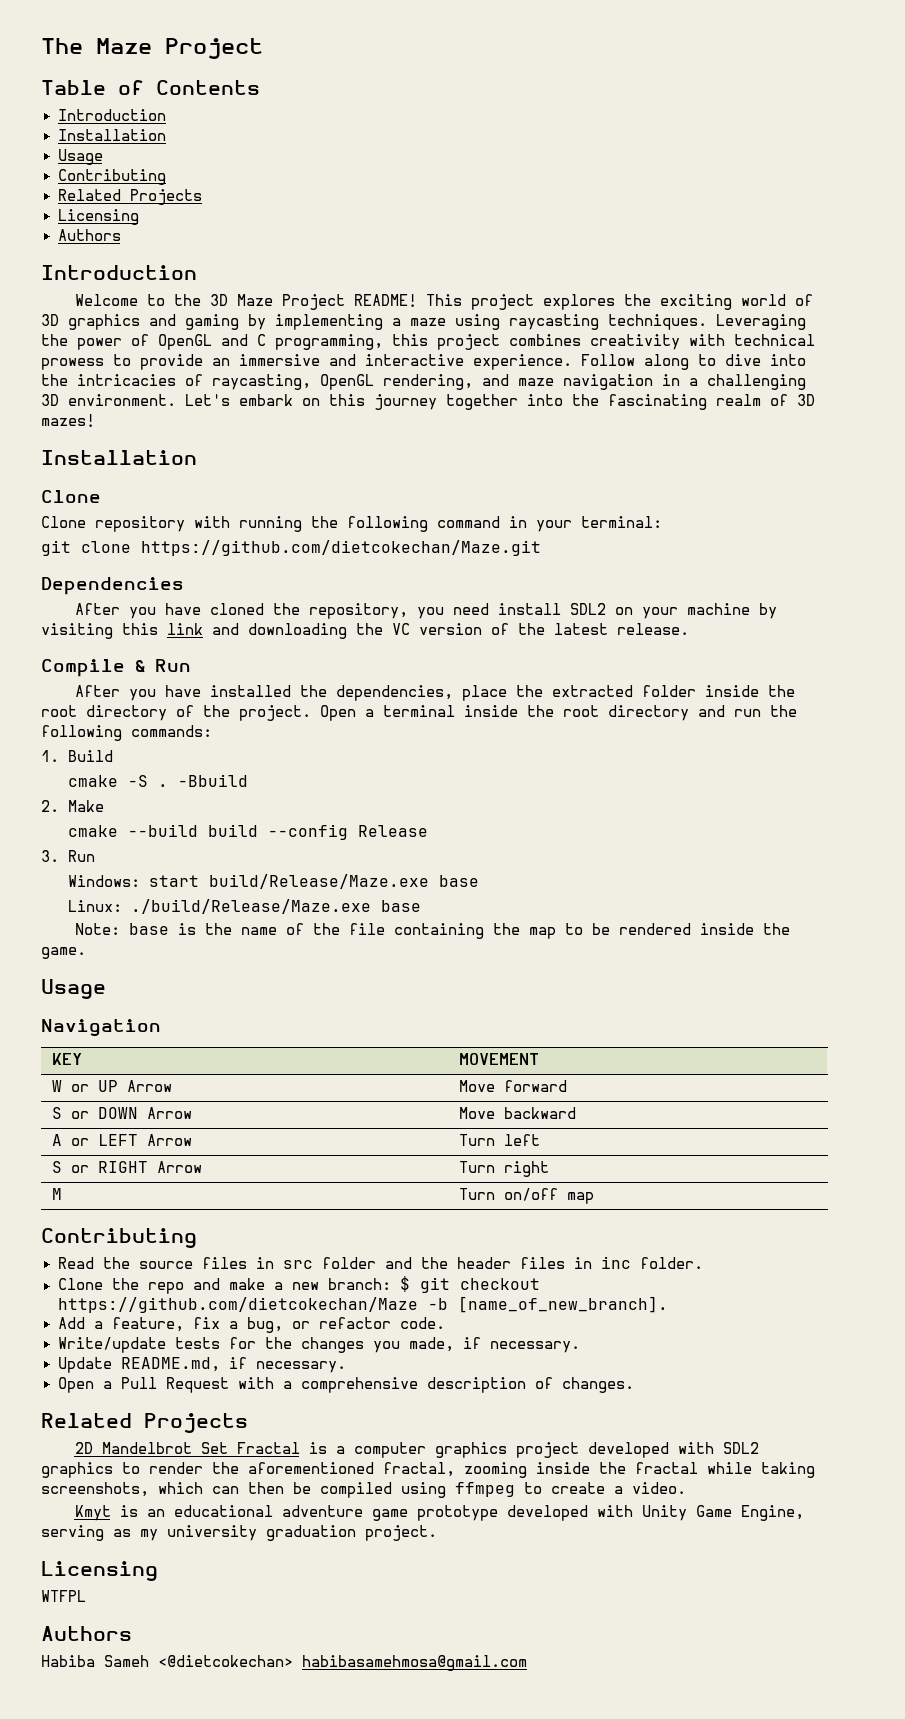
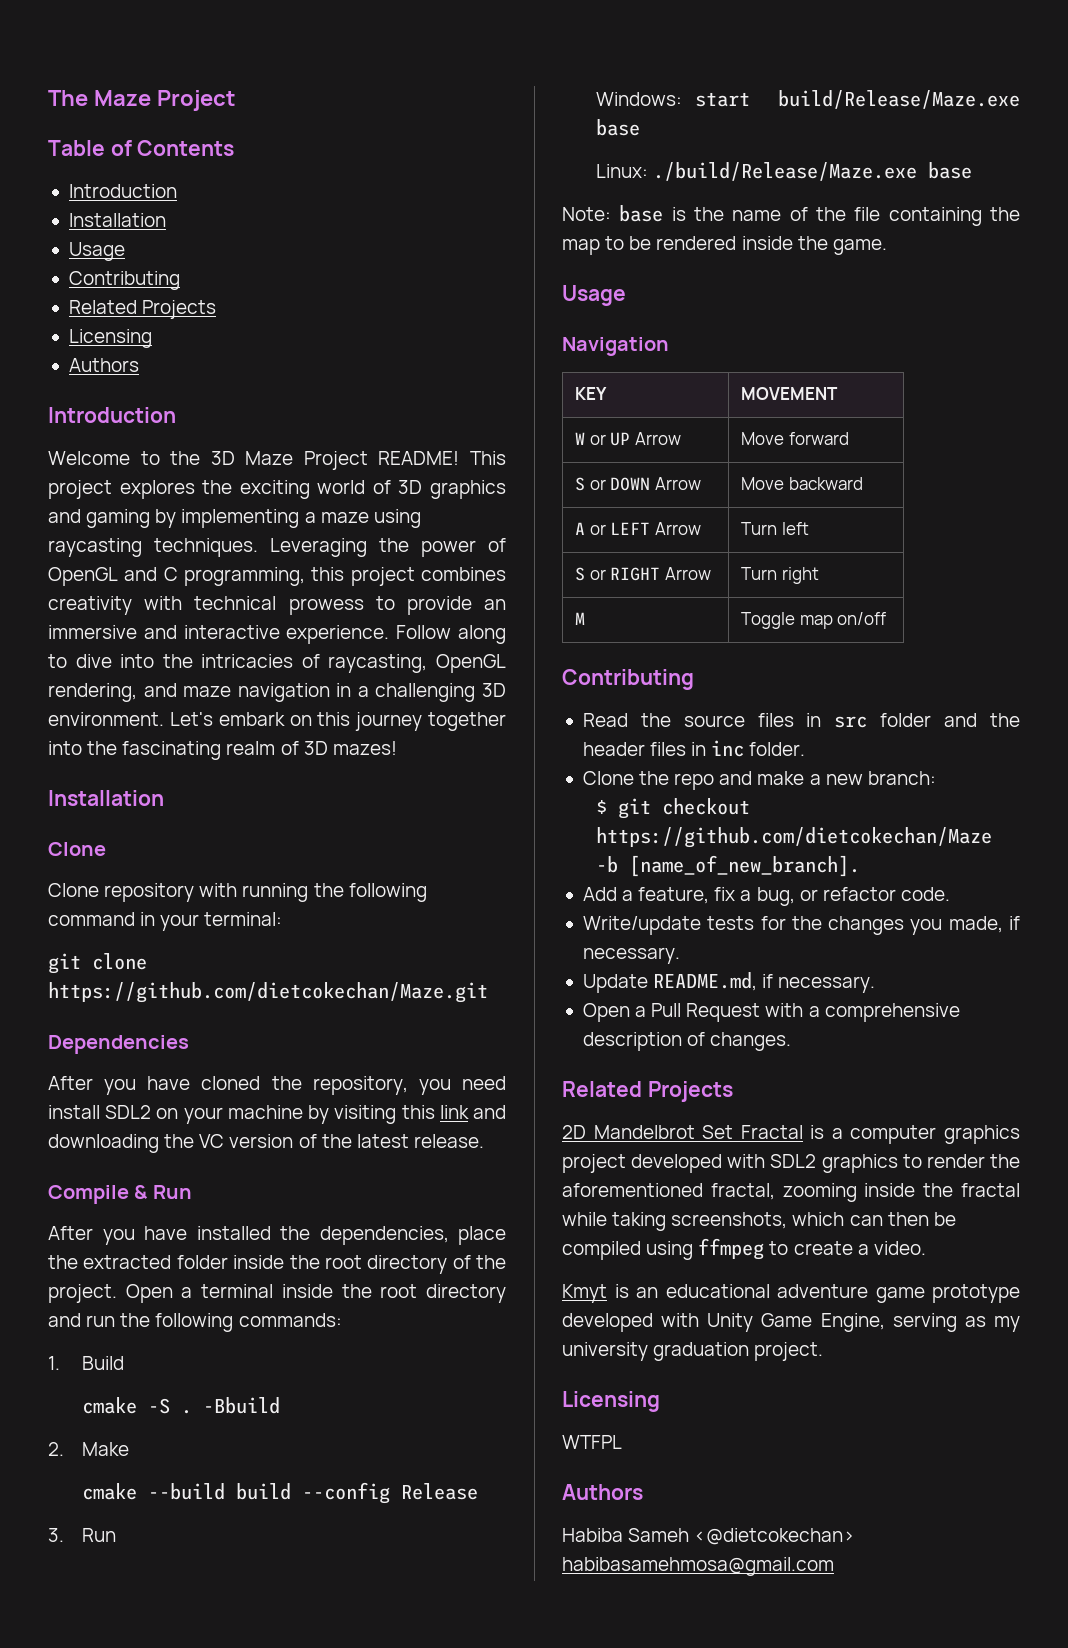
- M | Turn on/off map
+ M | Toggle map on/off
- Clone the repo and make a new branch: $ git checkout https://github.com/dietcokechan/Maze -b [name_of_new_branch].
+ Clone the repo and make a new branch:
+ $ git checkout https://github.com/dietcokechan/Maze -b [name_of_new_branch].

